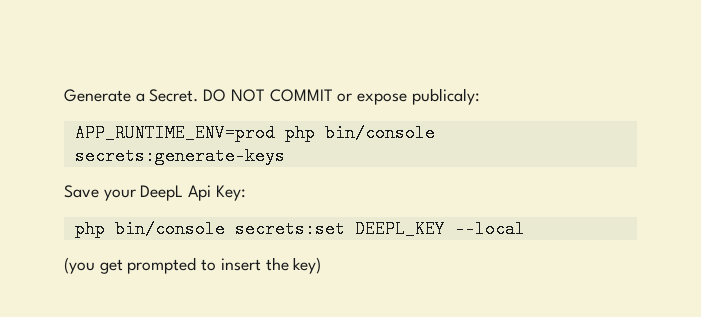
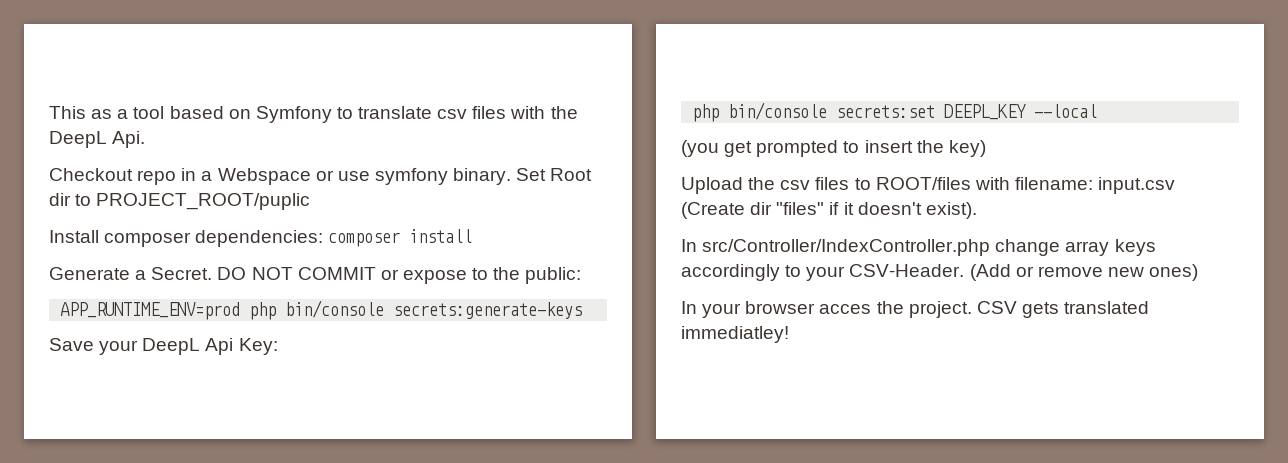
+ This as a tool based on Symfony to translate csv files with the DeepL Api.
+ Checkout repo in a Webspace or use symfony binary. Set Root dir to PROJECT_ROOT/puplic
+ Install composer dependencies: composer install
- DO NOT COMMIT or expose publicaly:
+ DO NOT COMMIT or expose to the public:
+ Upload the csv files to ROOT/files with filename: input.csv (Create dir "files" if it doesn't exist).
+ In src/Controller/IndexController.php change array keys accordingly to your CSV-Header. (Add or remove new ones)
+ In your browser acces the project. CSV gets translated immediatley!

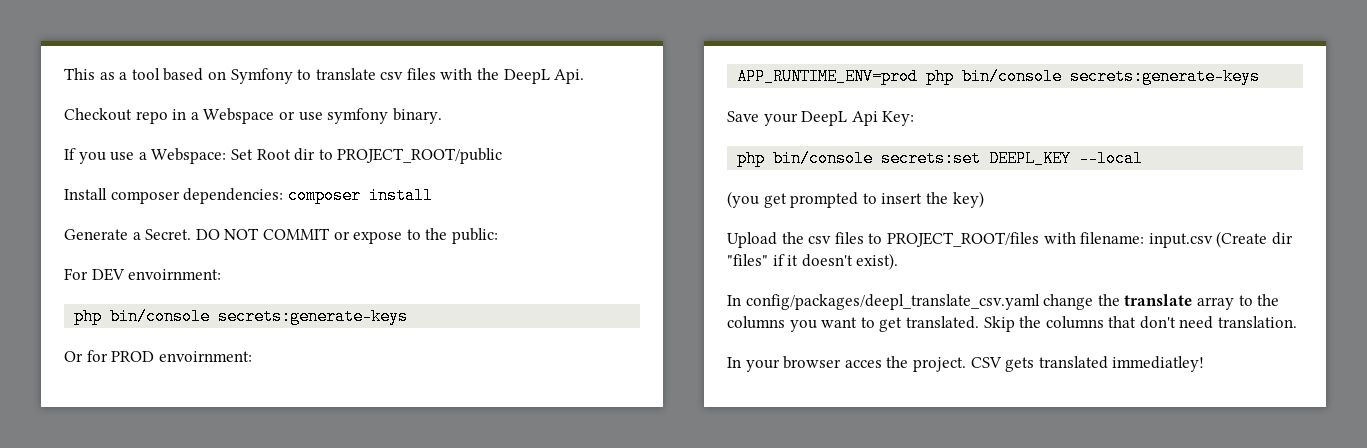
- Checkout repo in a Webspace or use symfony binary. Set Root dir to PROJECT_ROOT/puplic
+ Checkout repo in a Webspace or use symfony binary.
+ If you use a Webspace: Set Root dir to PROJECT_ROOT/public
+ For DEV envoirnment:
+ php bin/console secrets:generate-keys
+ Or for PROD envoirnment:
- Upload the csv files to ROOT/files with filename: input.csv (Create dir "files" if it doesn't exist).
+ Upload the csv files to PROJECT_ROOT/files with filename: input.csv (Create dir "files" if it doesn't exist).
- In src/Controller/IndexController.php change array keys accordingly to your CSV-Header. (Add or remove new ones)
+ In config/packages/deepl_translate_csv.yaml change the translate array to the columns you want to get translated. Skip the columns that don't need translation.

